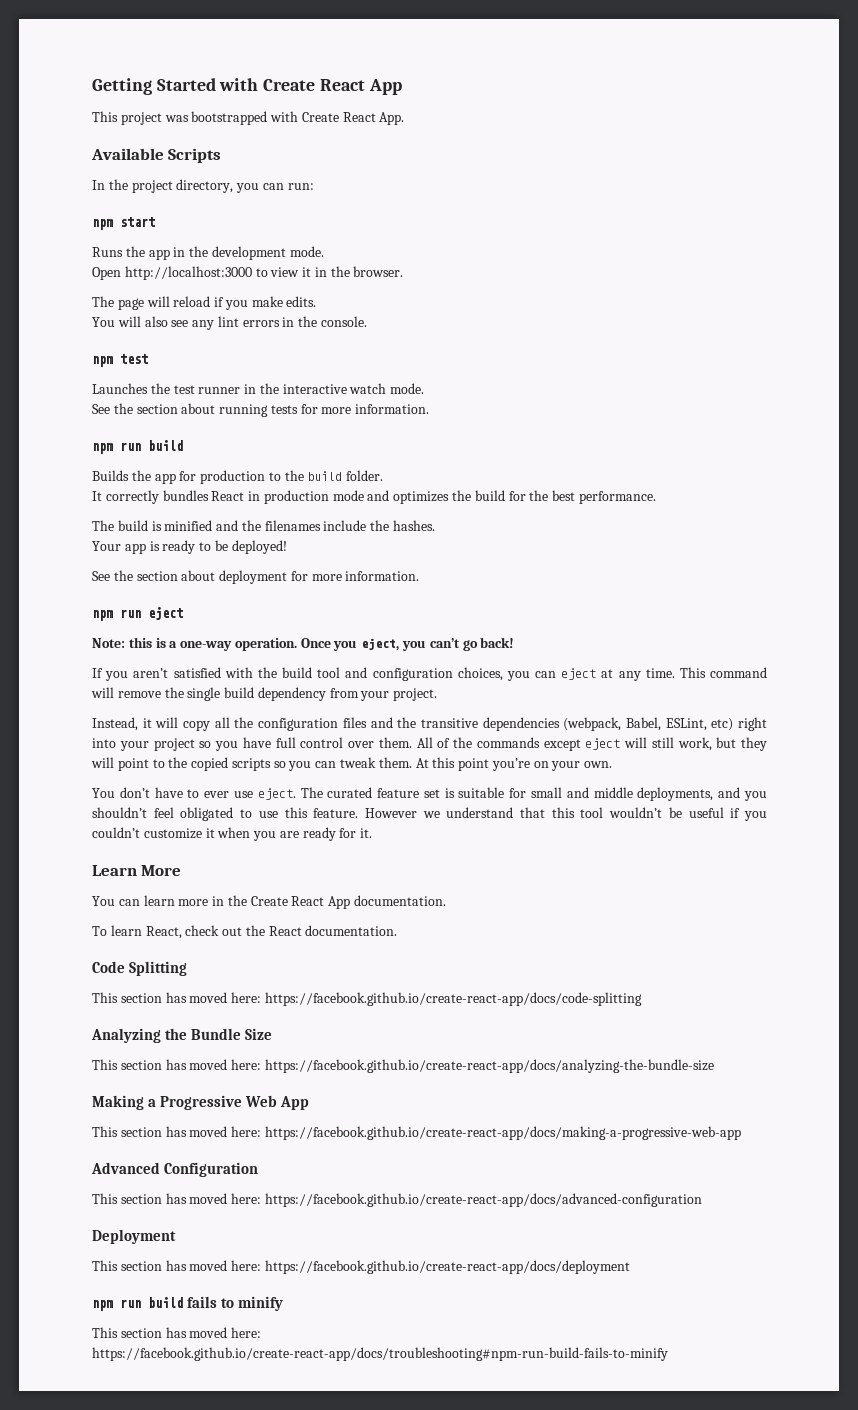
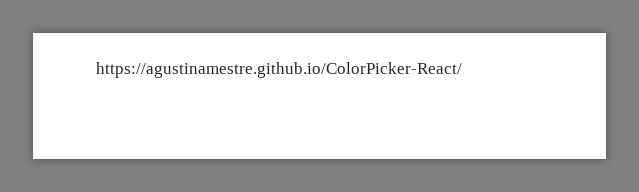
- Getting Started with Create React App
- This project was bootstrapped with Create React App.
- Available Scripts
- In the project directory, you can run:
- npm start
- Runs the app in the development mode.
- Open http://localhost:3000 to view it in the browser.
- The page will reload if you make edits.
- You will also see any lint errors in the console.
- npm test
- Launches the test runner in the interactive watch mode.
- See the section about running tests for more information.
- npm run build
- Builds the app for production to the build folder.
- It correctly bundles React in production mode and optimizes the build for the best performance.
- The build is minified and the filenames include the hashes.
- Your app is ready to be deployed!
- See the section about deployment for more information.
- npm run eject
- Note: this is a one-way operation. Once you eject, you can’t go back!
- If you aren’t satisfied with the build tool and configuration choices, you can eject at any time. This command will remove the single build dependency from your project.
- Instead, it will copy all the configuration files and the transitive dependencies (webpack, Babel, ESLint, etc) right into your project so you have full control over them. All of the commands except eject will still work, but they will point to the copied scripts so you can tweak them. At this point you’re on your own.
- You don’t have to ever use eject. The curated feature set is suitable for small and middle deployments, and you shouldn’t feel obligated to use this feature. However we understand that this tool wouldn’t be useful if you couldn’t customize it when you are ready for it.
- Learn More
- You can learn more in the Create React App documentation.
- To learn React, check out the React documentation.
- Code Splitting
- This section has moved here: https://facebook.github.io/create-react-app/docs/code-splitting
- Analyzing the Bundle Size
- This section has moved here: https://facebook.github.io/create-react-app/docs/analyzing-the-bundle-size
- Making a Progressive Web App
- This section has moved here: https://facebook.github.io/create-react-app/docs/making-a-progressive-web-app
- Advanced Configuration
- This section has moved here: https://facebook.github.io/create-react-app/docs/advanced-configuration
- Deployment
- This section has moved here: https://facebook.github.io/create-react-app/docs/deployment
- npm run build fails to minify
- This section has moved here: https://facebook.github.io/create-react-app/docs/troubleshooting#npm-run-build-fails-to-minify
+ https://agustinamestre.github.io/ColorPicker-React/

